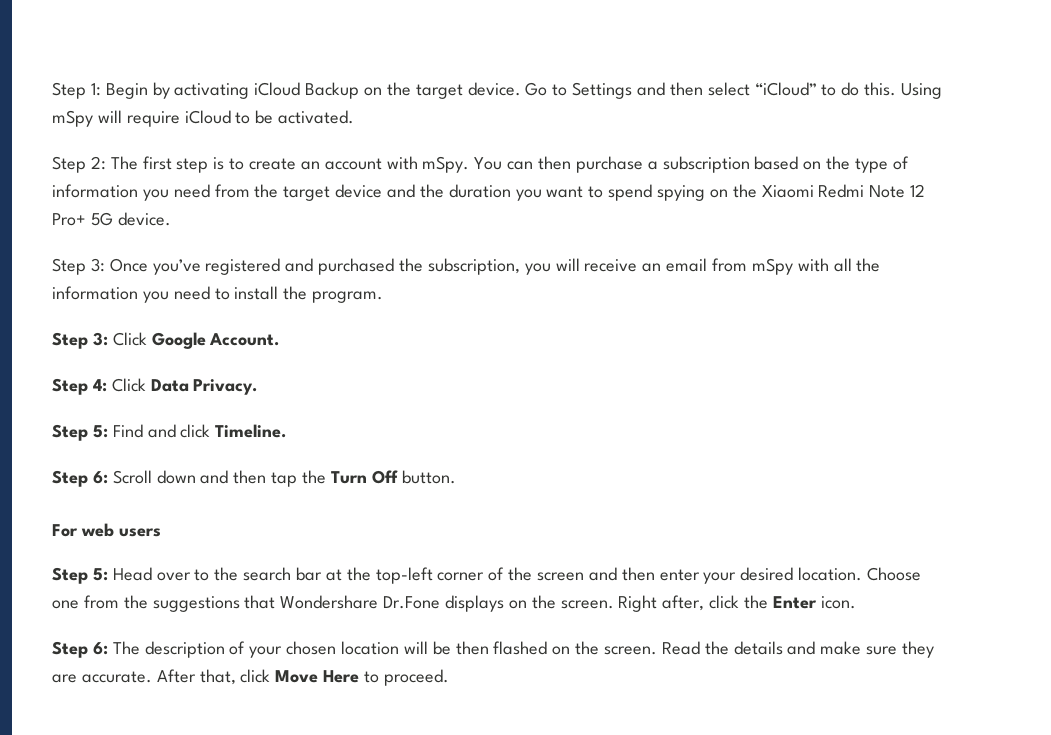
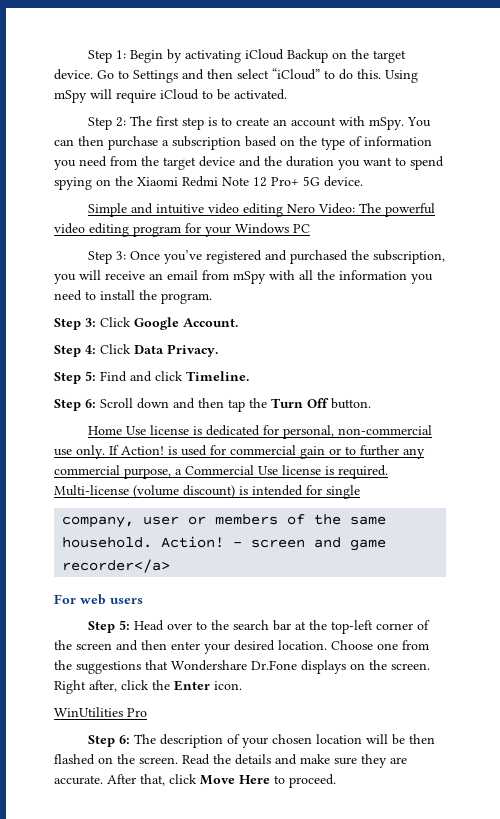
+ Simple and intuitive video editing Nero Video: The powerful video editing program for your Windows PC
+ Home Use license is dedicated for personal, non-commercial use only. If Action! is used for commercial gain or to further any commercial purpose, a Commercial Use license is required. Multi-license (volume discount) is intended for single
+ company, user or members of the same household. Action! - screen and game recorder</a>
+ WinUtilities Pro

